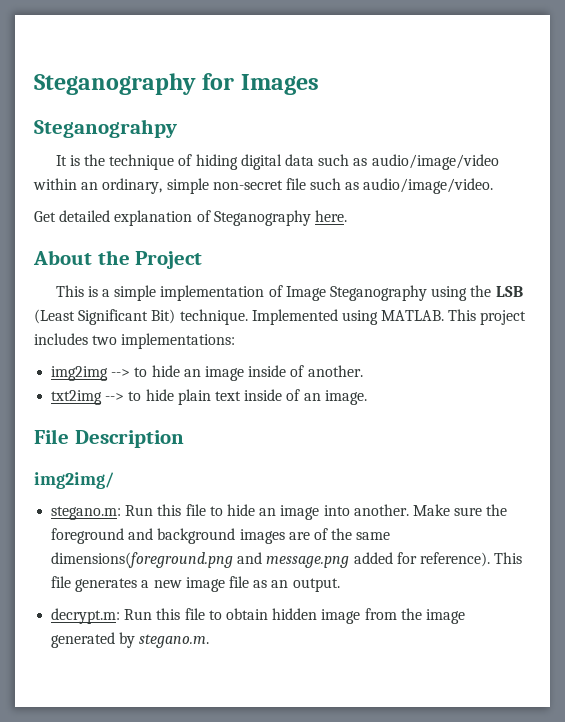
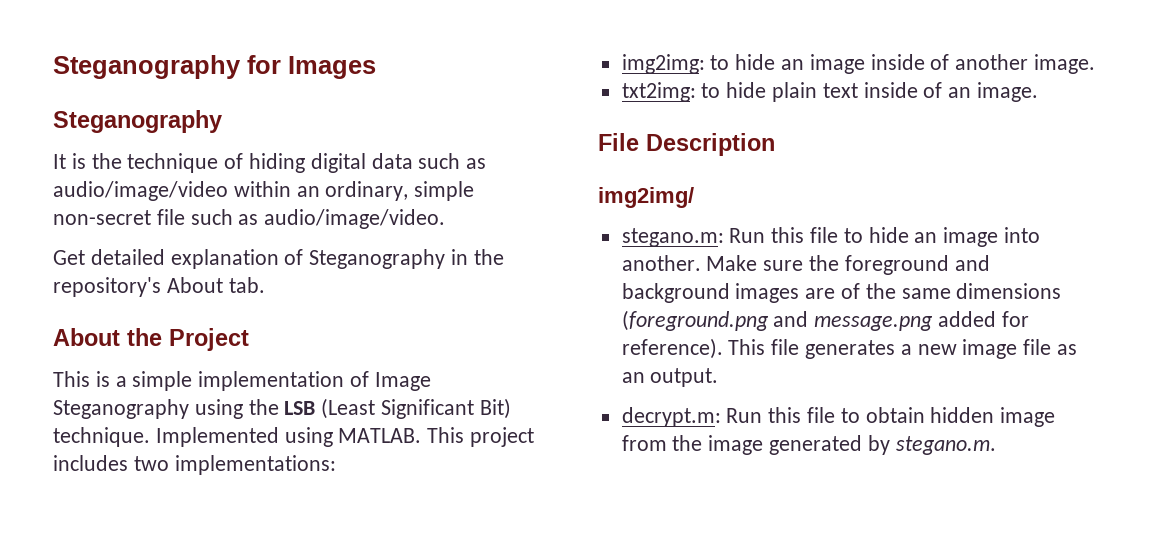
  Steganography for Images
- Steganograhpy
+ Steganography
- Get detailed explanation of Steganography here.
+ Get detailed explanation of Steganography in the repository's About tab.
- img2img --> to hide an image inside of another.
- txt2img --> to hide plain text inside of an image.
+ img2img: to hide an image inside of another image.
+ txt2img: to hide plain text inside of an image.
- Make sure the foreground and background images are of the same dimensions(foreground.png and message.png added for reference).
+ Make sure the foreground and background images are of the same dimensions (foreground.png and message.png added for reference).

